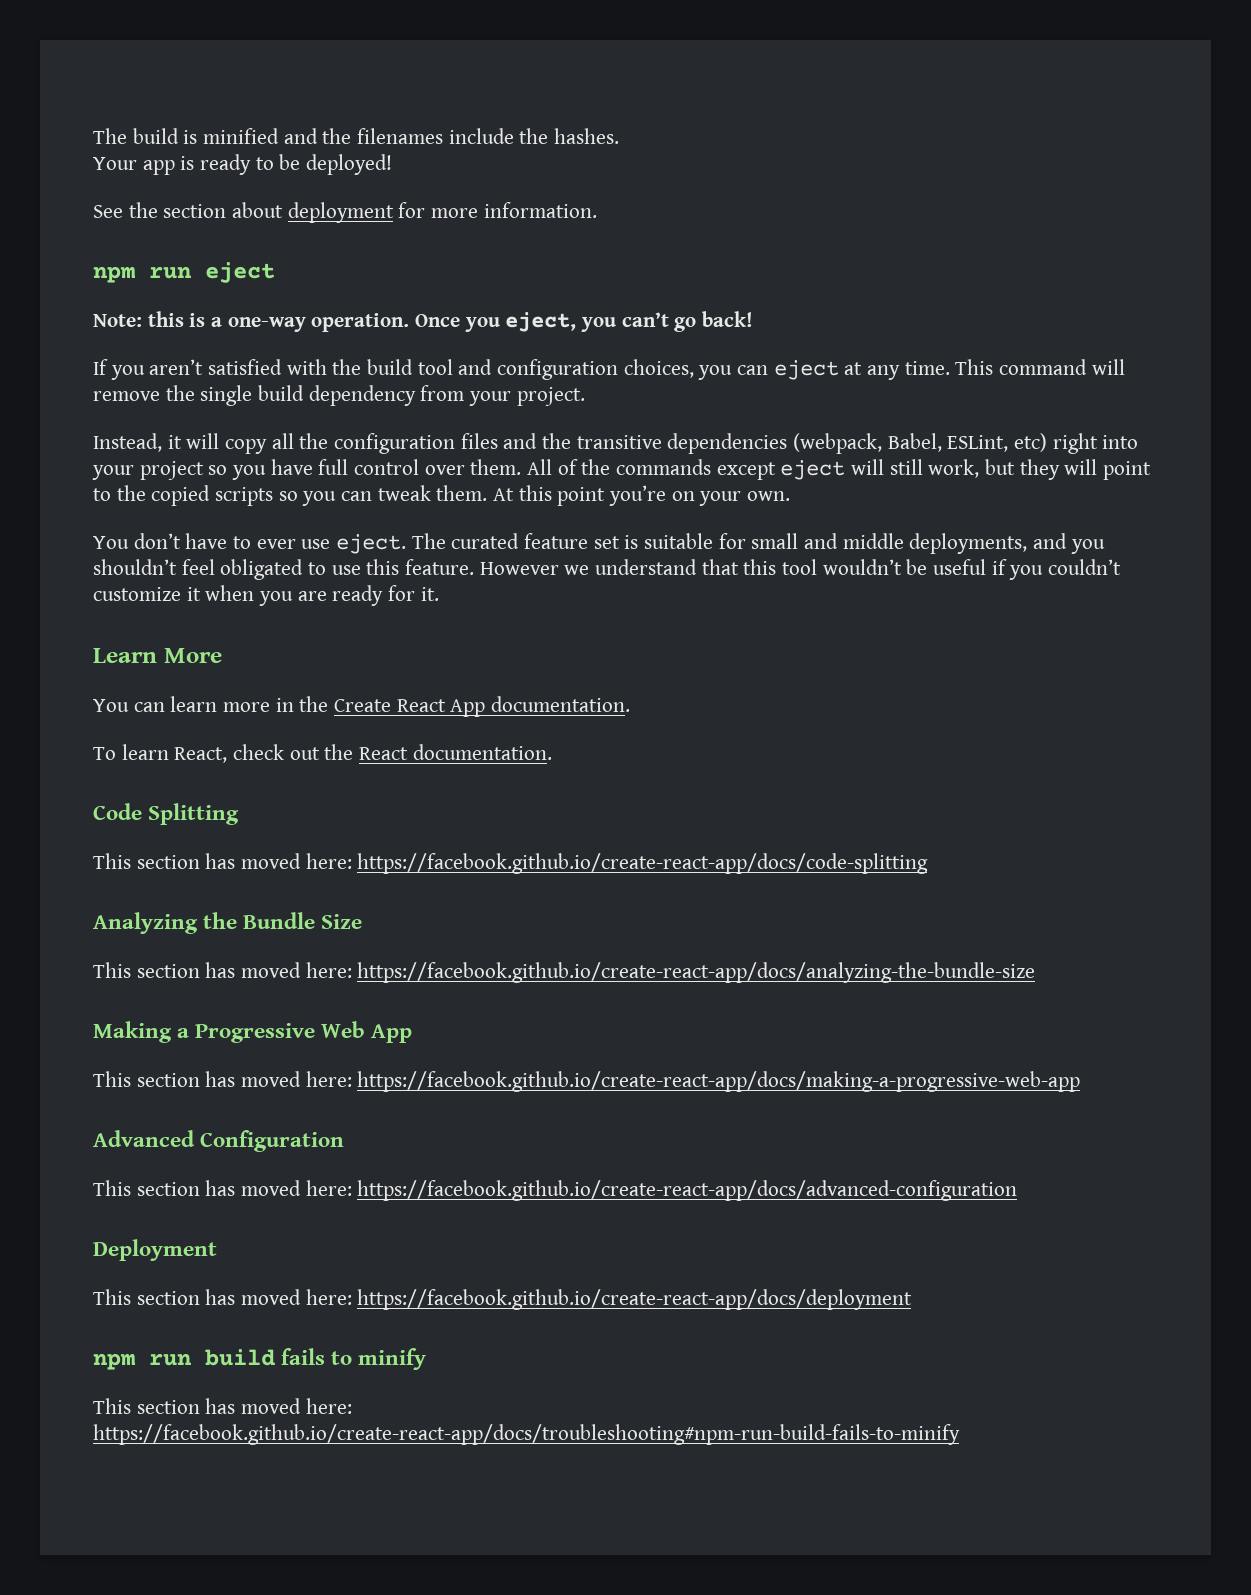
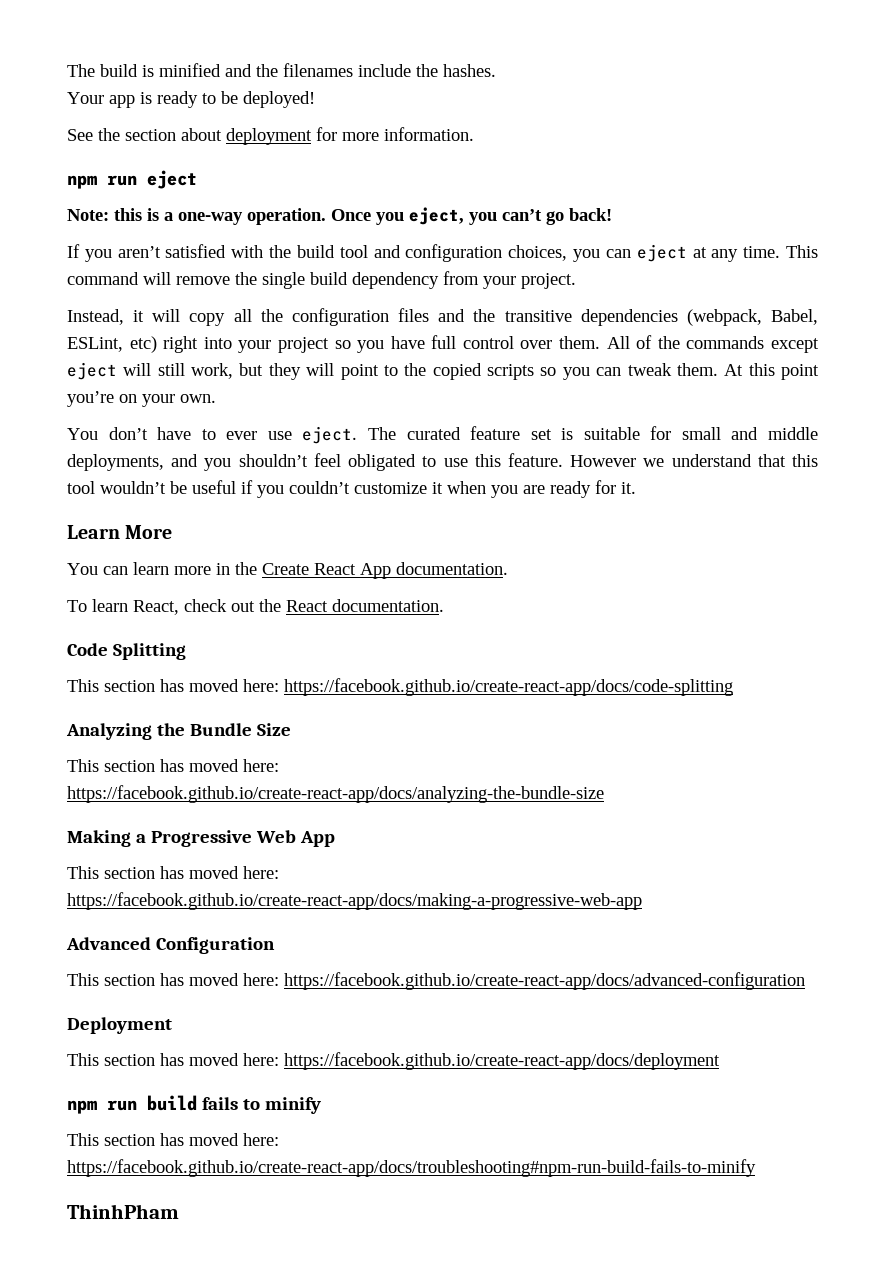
+ ThinhPham

